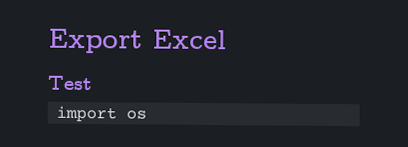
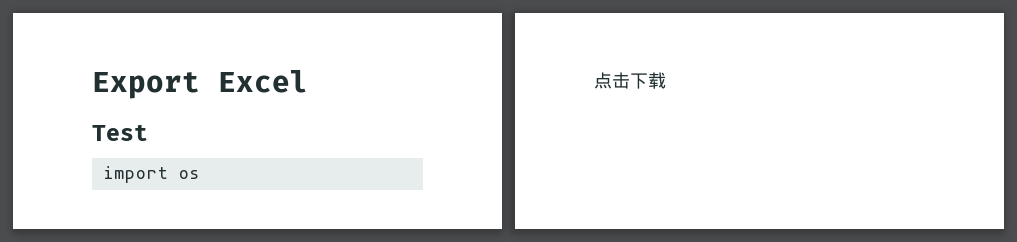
+ 点击下载

